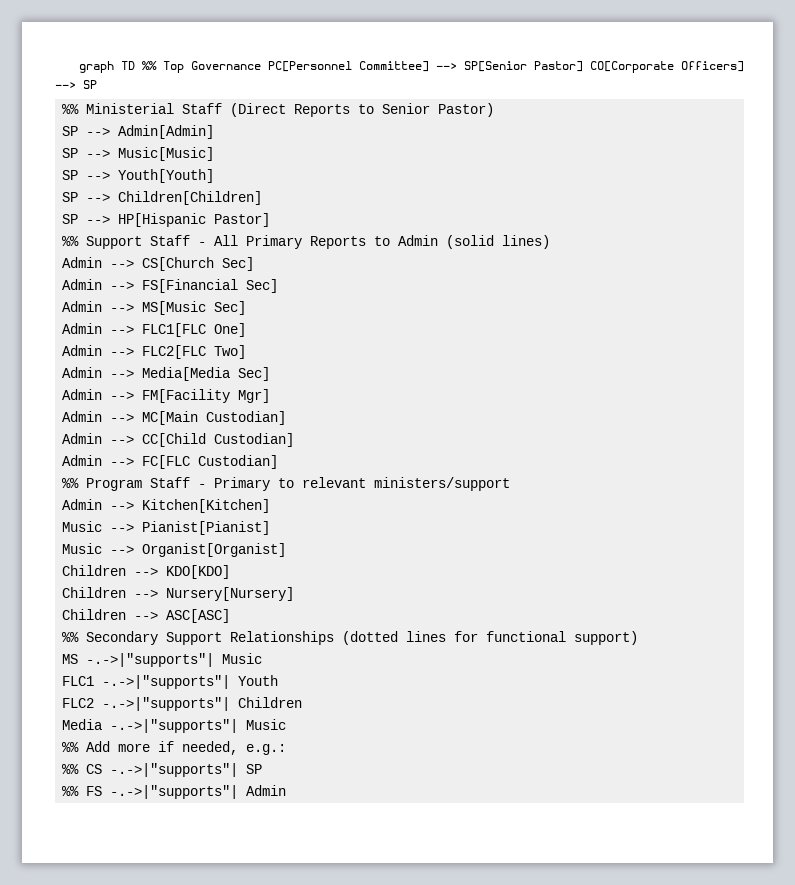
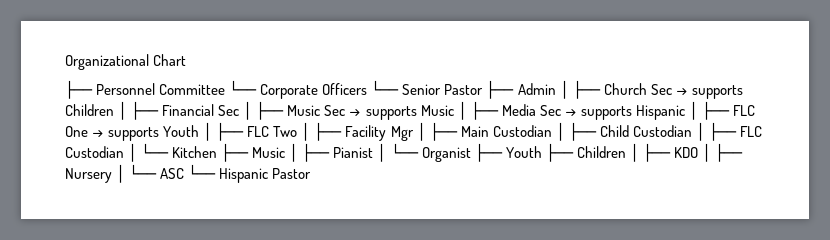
- graph TD %% Top Governance PC[Personnel Committee] --> SP[Senior Pastor] CO[Corporate Officers] --> SP
- %% Ministerial Staff (Direct Reports to Senior Pastor)
- SP --> Admin[Admin]
- SP --> Music[Music]
- SP --> Youth[Youth]
- SP --> Children[Children]
- SP --> HP[Hispanic Pastor]
- %% Support Staff - All Primary Reports to Admin (solid lines)
- Admin --> CS[Church Sec]
- Admin --> FS[Financial Sec]
- Admin --> MS[Music Sec]
- Admin --> FLC1[FLC One]
- Admin --> FLC2[FLC Two]
- Admin --> Media[Media Sec]
- Admin --> FM[Facility Mgr]
- Admin --> MC[Main Custodian]
- Admin --> CC[Child Custodian]
- Admin --> FC[FLC Custodian]
- %% Program Staff - Primary to relevant ministers/support
- Admin --> Kitchen[Kitchen]
- Music --> Pianist[Pianist]
- Music --> Organist[Organist]
- Children --> KDO[KDO]
- Children --> Nursery[Nursery]
- Children --> ASC[ASC]
- %% Secondary Support Relationships (dotted lines for functional support)
- MS -.->|"supports"| Music
- FLC1 -.->|"supports"| Youth
- FLC2 -.->|"supports"| Children
- Media -.->|"supports"| Music
- %% Add more if needed, e.g.:
- %% CS -.->|"supports"| SP
- %% FS -.->|"supports"| Admin
+ Organizational Chart
+ ├── Personnel Committee └── Corporate Officers └── Senior Pastor ├── Admin │ ├── Church Sec → supports Children │ ├── Financial Sec │ ├── Music Sec → supports Music │ ├── Media Sec → supports Hispanic │ ├── FLC One → supports Youth │ ├── FLC Two │ ├── Facility Mgr │ ├── Main Custodian │ ├── Child Custodian │ ├── FLC Custodian │ └── Kitchen ├── Music │ ├── Pianist │ └── Organist ├── Youth ├── Children │ ├── KDO │ ├── Nursery │ └── ASC └── Hispanic Pastor

